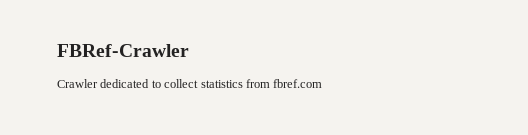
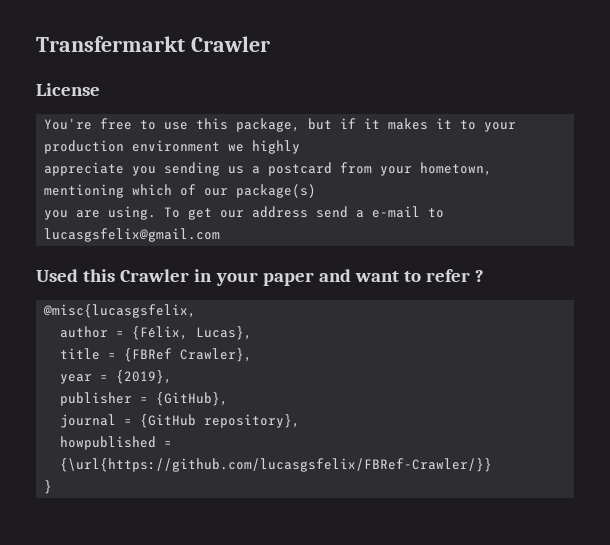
- FBRef-Crawler
- Crawler dedicated to collect statistics from fbref.com
+ Transfermarkt Crawler
+ License
+ You're free to use this package, but if it makes it to your production environment we highly
+ appreciate you sending us a postcard from your hometown, mentioning which of our package(s)
+ you are using. To get our address send a e-mail to lucasgsfelix@gmail.com
+ Used this Crawler in your paper and want to refer ?
+ @misc{lucasgsfelix,
+ author = {Félix, Lucas},
+ title = {FBRef Crawler},
+ year = {2019},
+ publisher = {GitHub},
+ journal = {GitHub repository},
+ howpublished = {\url{https://github.com/lucasgsfelix/FBRef-Crawler/}}
+ }

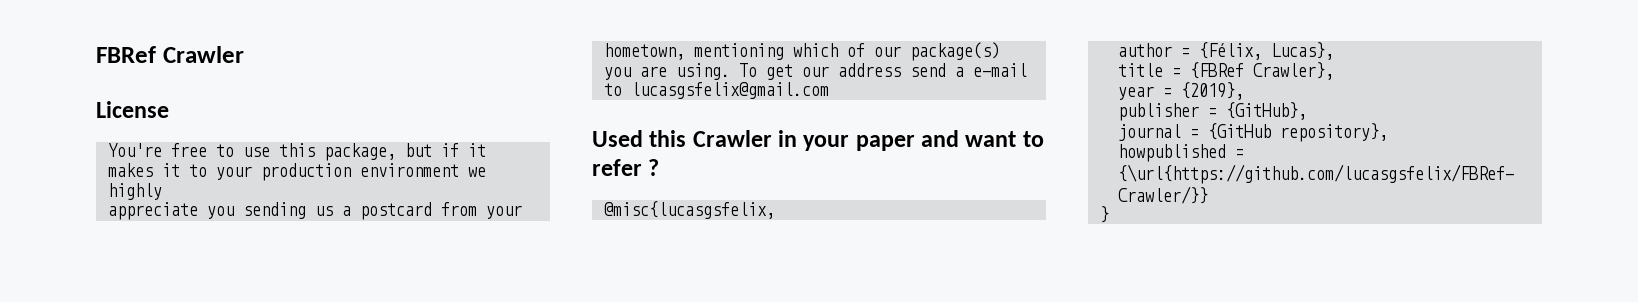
- Transfermarkt Crawler
+ FBRef Crawler

